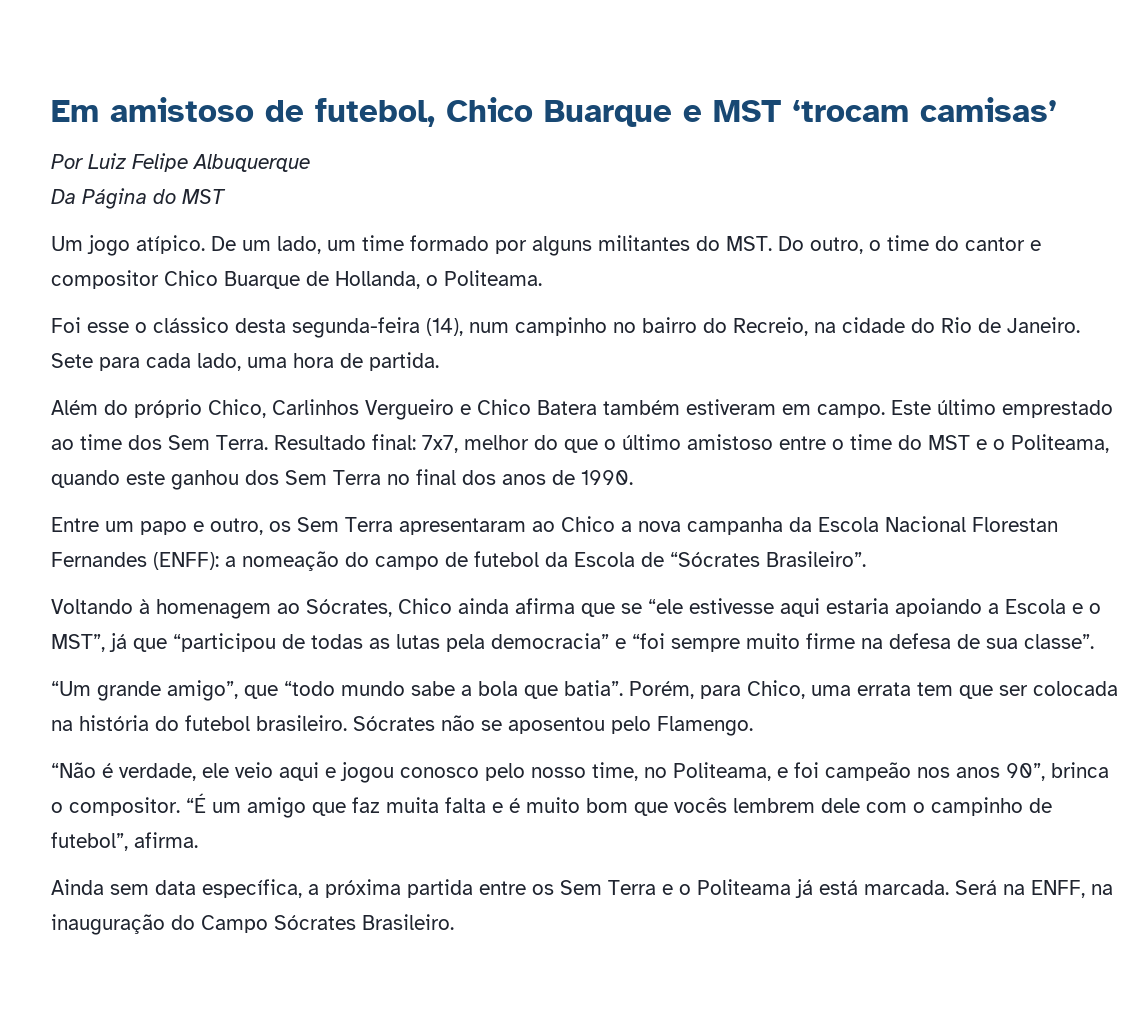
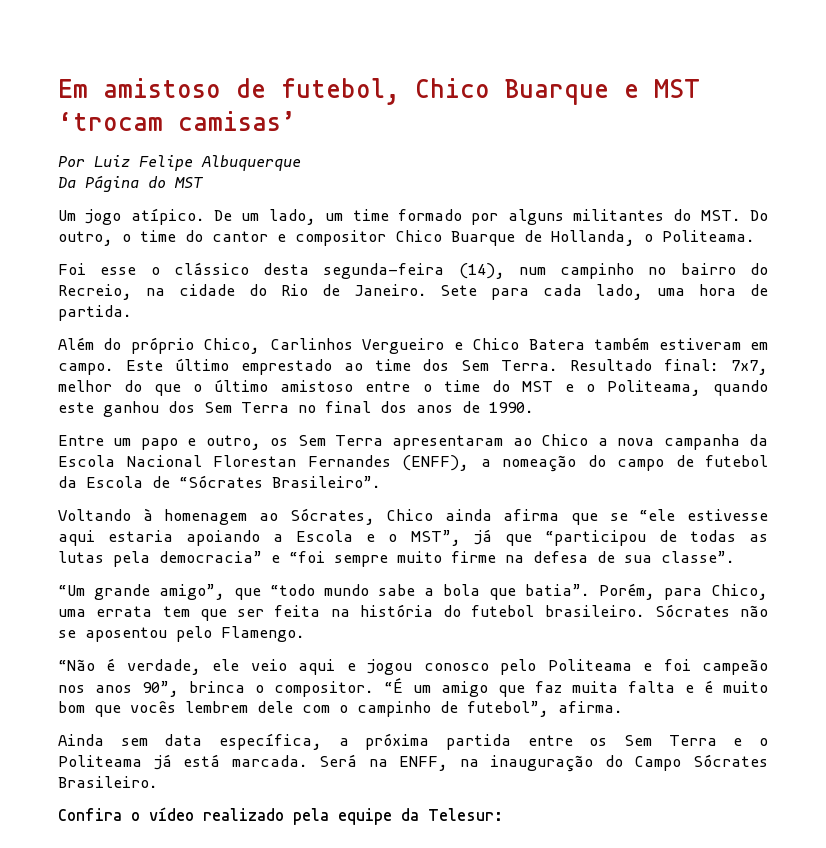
- Entre um papo e outro, os Sem Terra apresentaram ao Chico a nova campanha da Escola Nacional Florestan Fernandes (ENFF): a nomeação do campo de futebol da Escola de “Sócrates Brasileiro”.
+ Entre um papo e outro, os Sem Terra apresentaram ao Chico a nova campanha da Escola Nacional Florestan Fernandes (ENFF), a nomeação do campo de futebol da Escola de “Sócrates Brasileiro”.
- Porém, para Chico, uma errata tem que ser colocada na história do futebol brasileiro.
+ Porém, para Chico, uma errata tem que ser feita na história do futebol brasileiro.
- “Não é verdade, ele veio aqui e jogou conosco pelo nosso time, no Politeama, e foi campeão nos anos 90”, brinca o compositor.
+ “Não é verdade, ele veio aqui e jogou conosco pelo Politeama e foi campeão nos anos 90”, brinca o compositor.
+ Confira o vídeo realizado pela equipe da Telesur:

